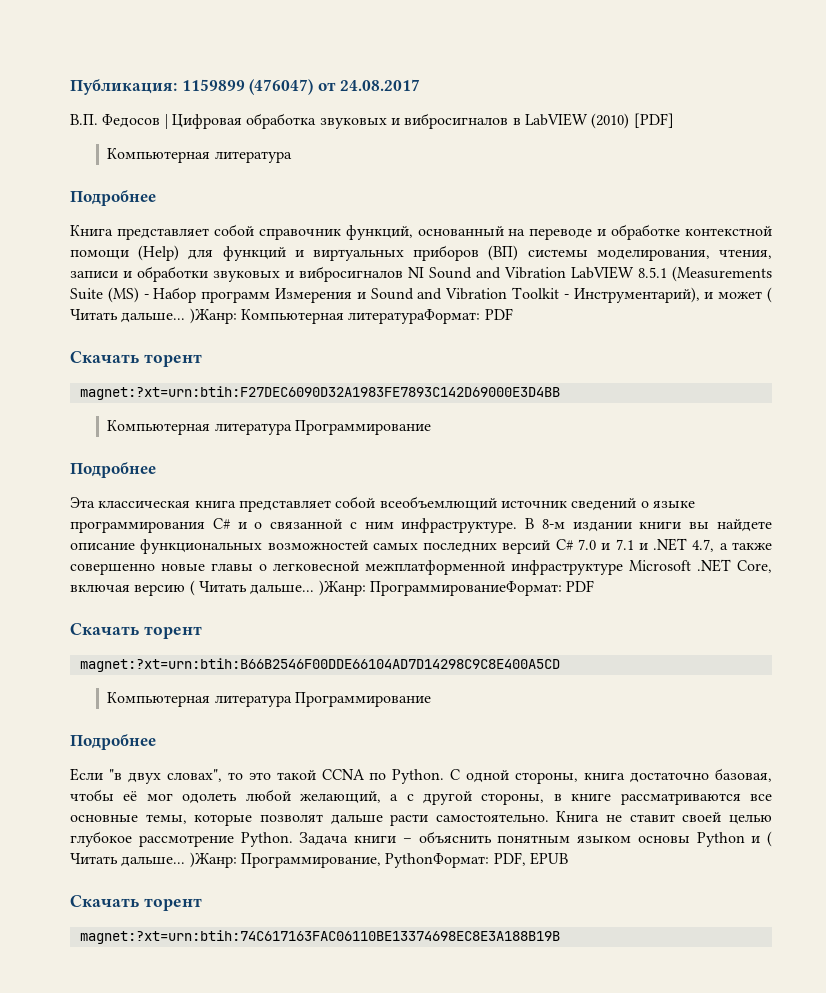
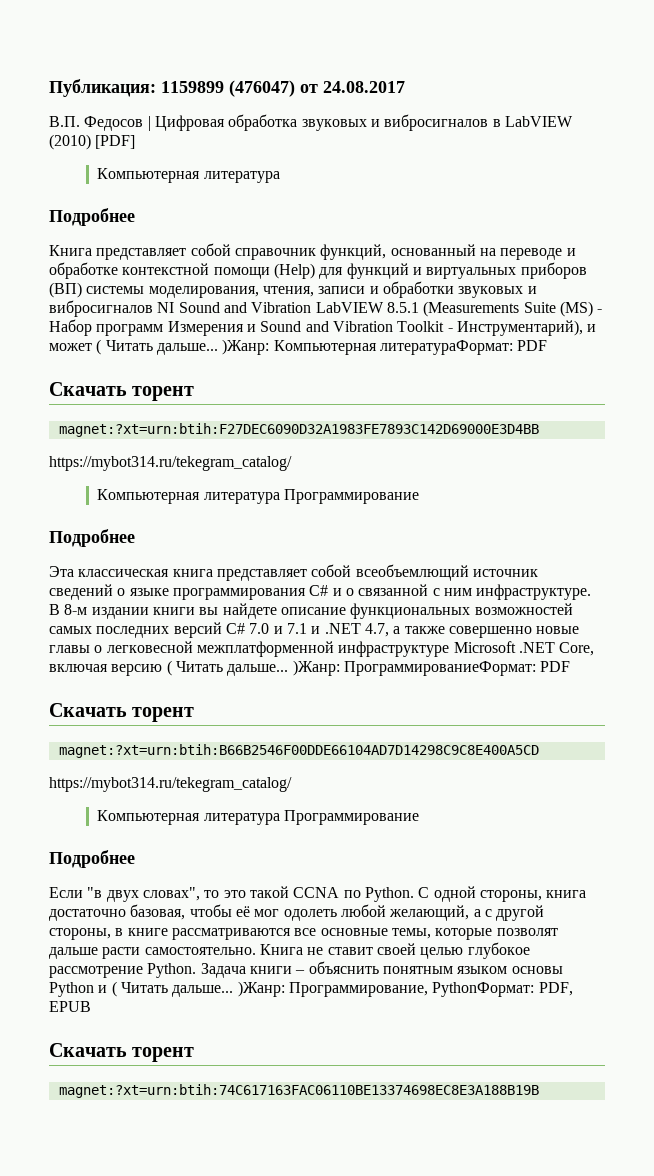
  magnet:?xt=urn:btih:F27DEC6090D32A1983FE7893C142D69000E3D4BB
+ https://mybot314.ru/tekegram_catalog/
  magnet:?xt=urn:btih:B66B2546F00DDE66104AD7D14298C9C8E400A5CD
+ https://mybot314.ru/tekegram_catalog/

